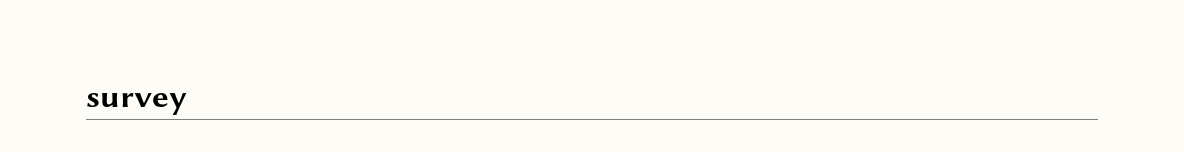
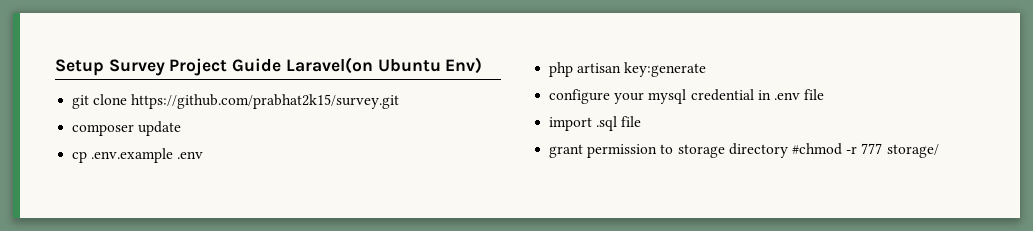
- survey
+ Setup Survey Project Guide Laravel(on Ubuntu Env)
+ git clone https://github.com/prabhat2k15/survey.git
+ composer update
+ cp .env.example .env
+ php artisan key:generate
+ configure your mysql credential in .env file
+ import .sql file
+ grant permission to storage directory #chmod -r 777 storage/

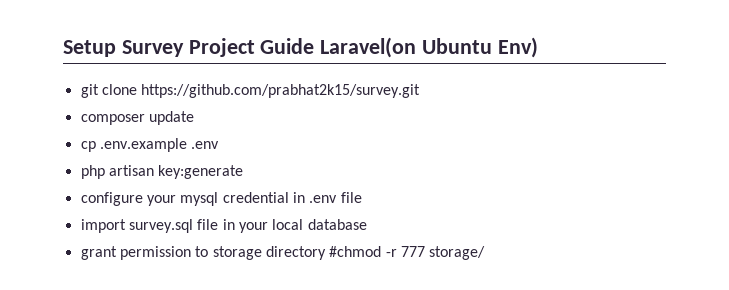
- import .sql file
+ import survey.sql file in your local database

